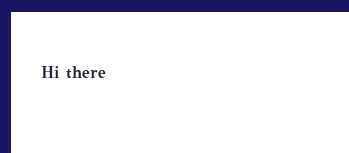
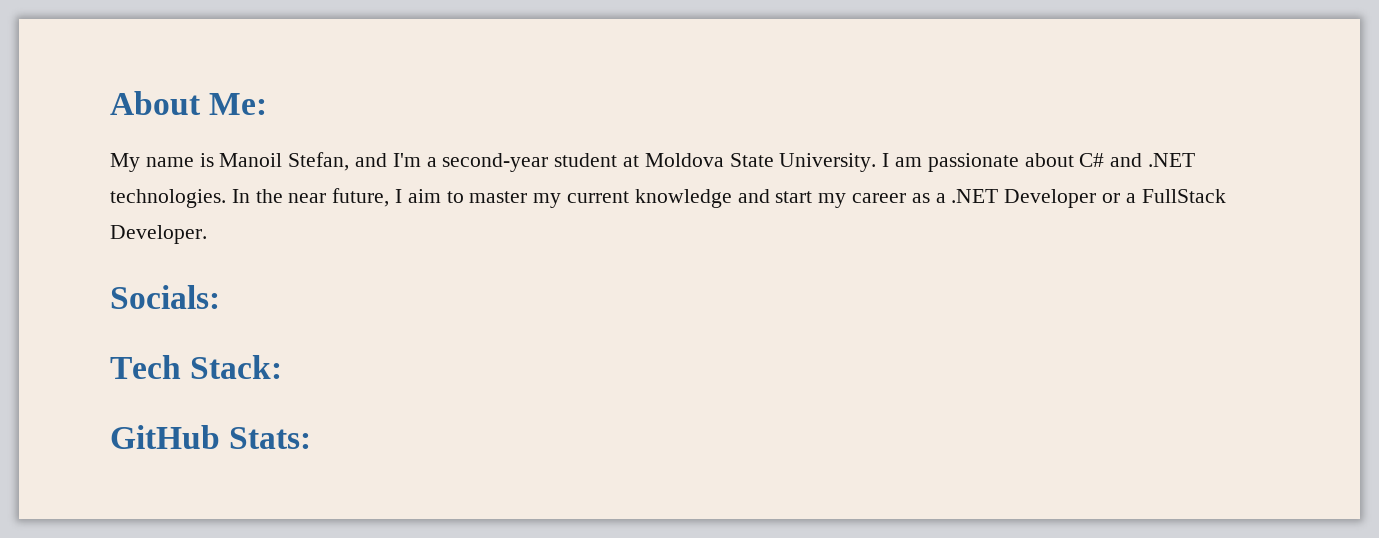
- Hi there
+ About Me:
+ My name is Manoil Stefan, and I'm a second-year student at Moldova State University. I am passionate about C# and .NET technologies. In the near future, I aim to master my current knowledge and start my career as a .NET Developer or a FullStack Developer.
+ Socials:
+ Tech Stack:
+ GitHub Stats:

